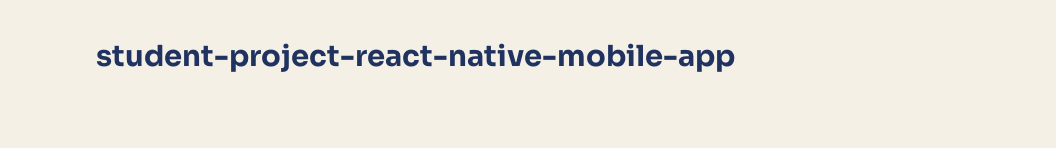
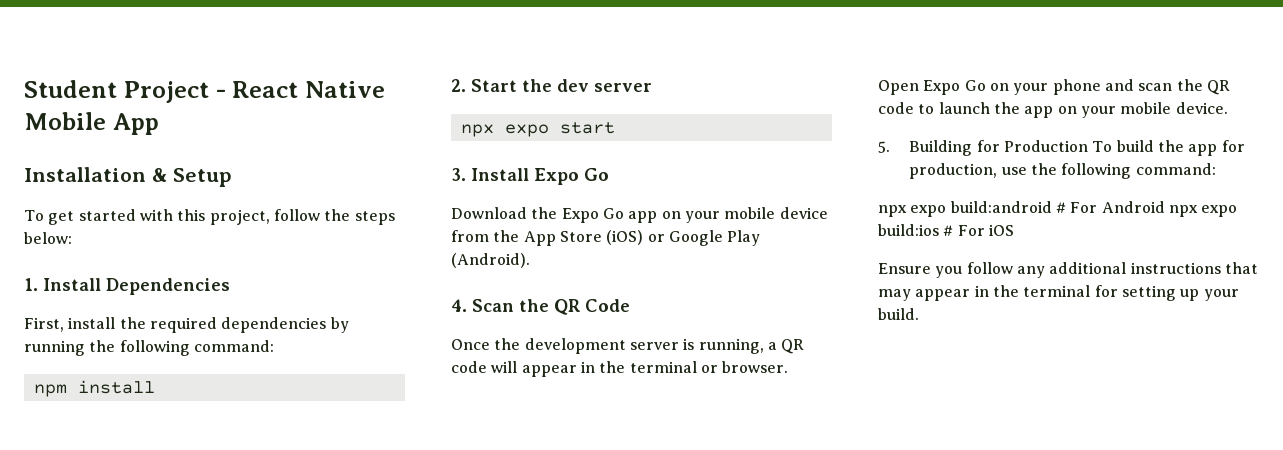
- student-project-react-native-mobile-app
+ Student Project - React Native Mobile App
+ Installation & Setup
+ To get started with this project, follow the steps below:
+ 1. Install Dependencies
+ First, install the required dependencies by running the following command:
+ npm install
+ 2. Start the dev server
+ npx expo start
+ 3. Install Expo Go
+ Download the Expo Go app on your mobile device from the App Store (iOS) or Google Play (Android).
+ 4. Scan the QR Code
+ Once the development server is running, a QR code will appear in the terminal or browser. Open Expo Go on your phone and scan the QR code to launch the app on your mobile device.
+ 5. Building for Production To build the app for production, use the following command:
+ npx expo build:android # For Android npx expo build:ios # For iOS
+ Ensure you follow any additional instructions that may appear in the terminal for setting up your build.

